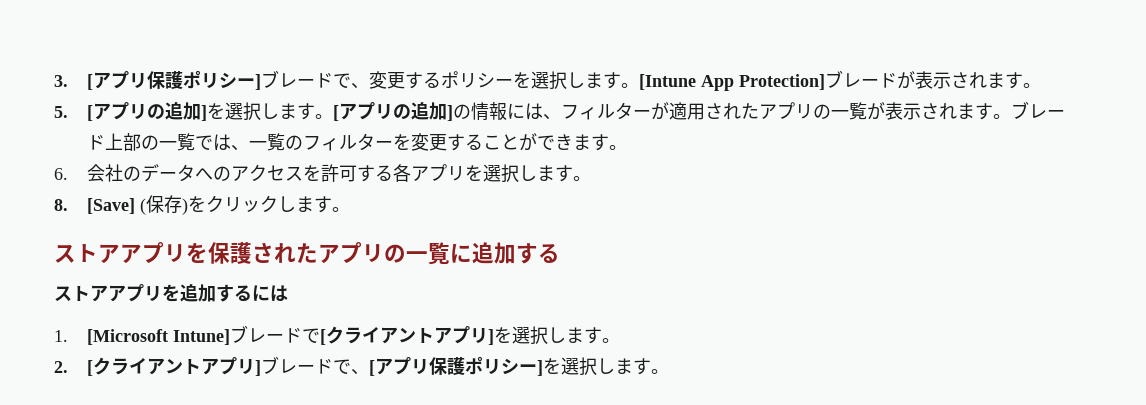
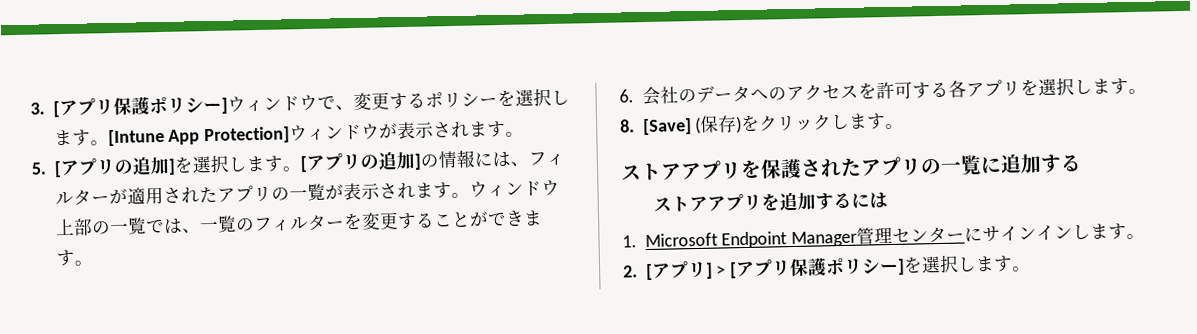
- 3. [アプリ保護ポリシー]ブレードで、変更するポリシーを選択します。
+ 3. [アプリ保護ポリシー]ウィンドウで、変更するポリシーを選択します。
- [Intune App Protection]ブレードが表示されます。
+ [Intune App Protection]ウィンドウが表示されます。
- ブレード上部の一覧では、一覧のフィルターを変更することができます。
+ ウィンドウ上部の一覧では、一覧のフィルターを変更することができます。
- 1. [Microsoft Intune]ブレードで[クライアントアプリ]を選択します。
- 2. [クライアントアプリ]ブレードで、[アプリ保護ポリシー]を選択します。
+ 1. Microsoft Endpoint Manager管理センターにサインインします。
+ 2. [アプリ] > [アプリ保護ポリシー]を選択します。

